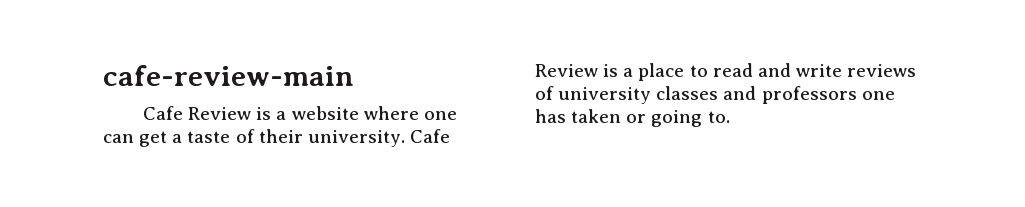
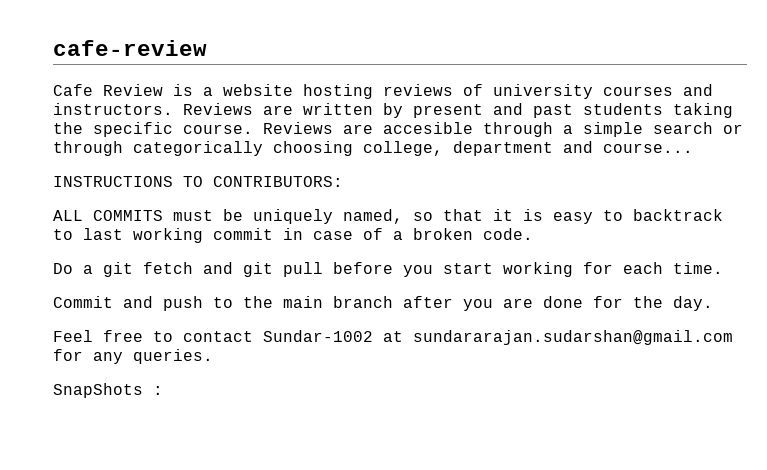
- cafe-review-main
+ cafe-review
- Cafe Review is a website where one can get a taste of their university. Cafe Review is a place to read and write reviews of university classes and professors one has taken or going to.
+ Cafe Review is a website hosting reviews of university courses and instructors. Reviews are written by present and past students taking the specific course. Reviews are accesible through a simple search or through categorically choosing college, department and course...
+ INSTRUCTIONS TO CONTRIBUTORS:
+ ALL COMMITS must be uniquely named, so that it is easy to backtrack to last working commit in case of a broken code.
+ Do a git fetch and git pull before you start working for each time.
+ Commit and push to the main branch after you are done for the day.
+ Feel free to contact Sundar-1002 at sundararajan.sudarshan@gmail.com for any queries.
+ SnapShots :

